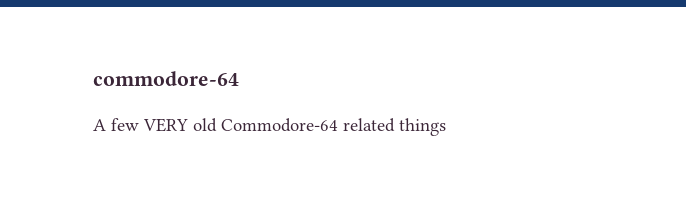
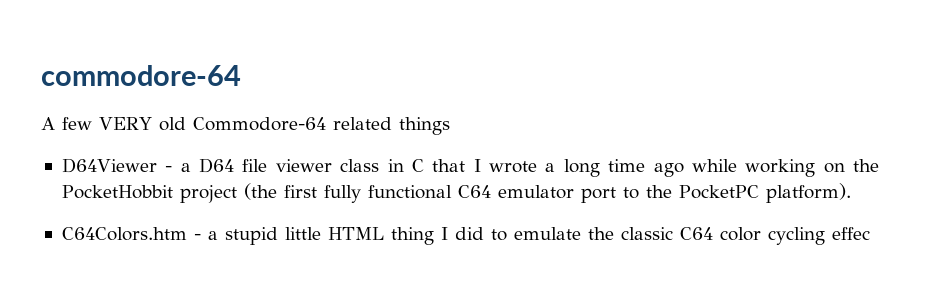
+ D64Viewer - a D64 file viewer class in C that I wrote a long time ago while working on the PocketHobbit project (the first fully functional C64 emulator port to the PocketPC platform).
+ C64Colors.htm - a stupid little HTML thing I did to emulate the classic C64 color cycling effec

